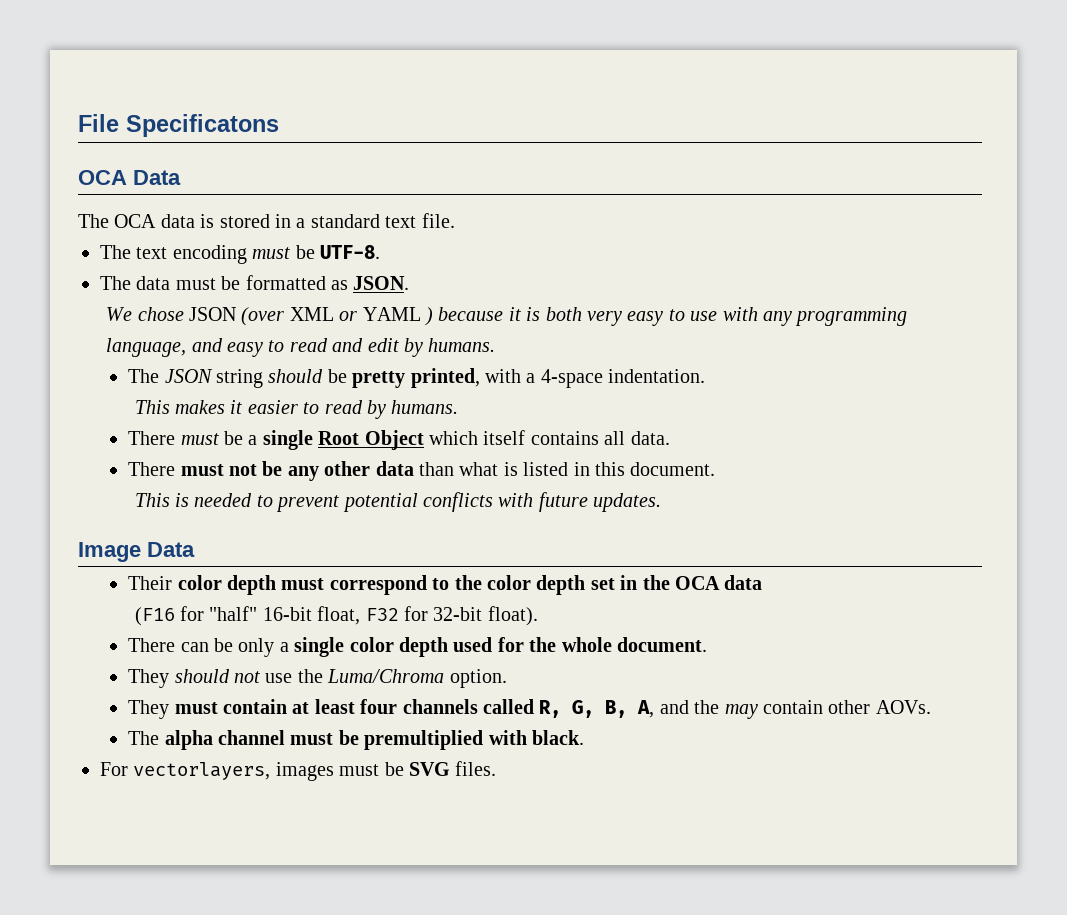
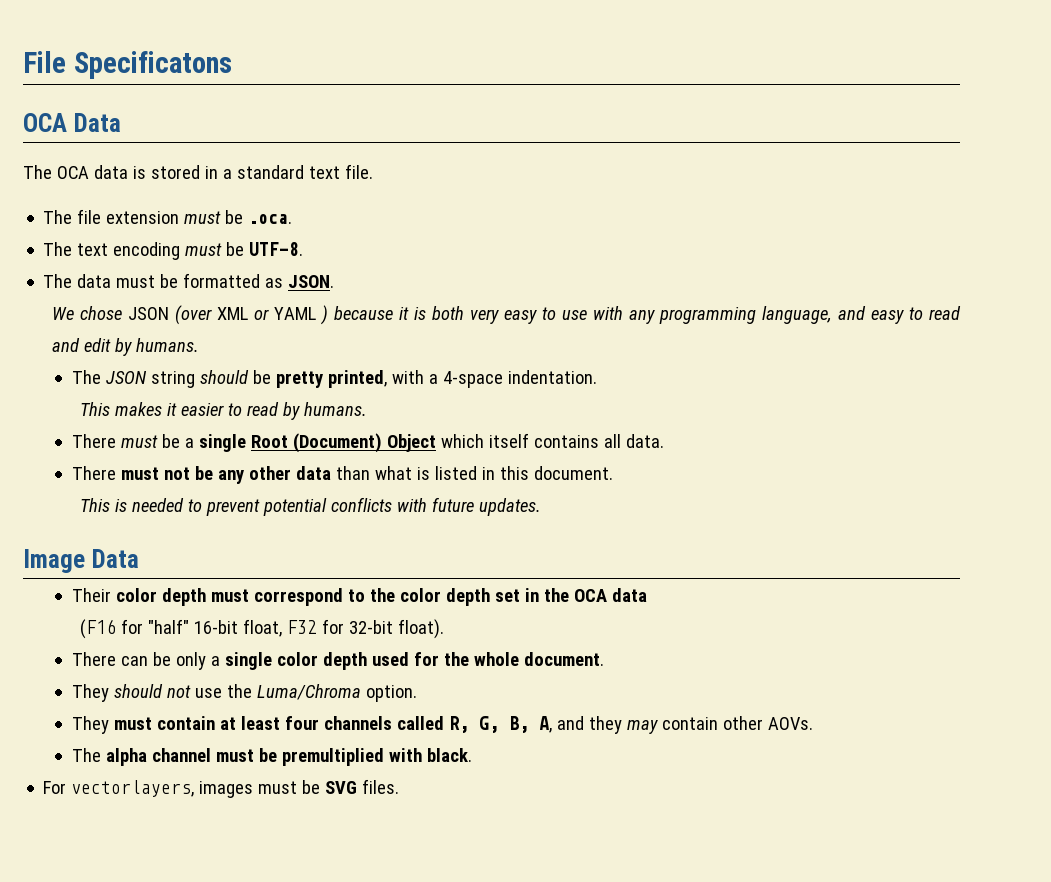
+ The file extension must be .oca.
- There must be a single Root Object which itself contains all data.
+ There must be a single Root (Document) Object which itself contains all data.
- They must contain at least four channels called R, G, B, A, and the may contain other AOVs.
+ They must contain at least four channels called R, G, B, A, and they may contain other AOVs.

